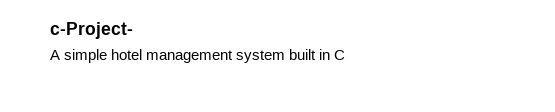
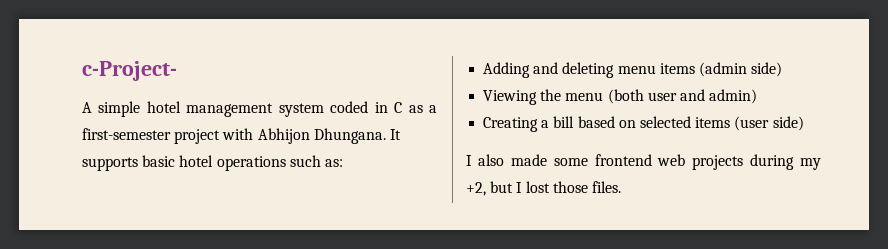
- A simple hotel management system built in C
+ A simple hotel management system coded in C as a first-semester project with Abhijon Dhungana. It supports basic hotel operations such as:
+ Adding and deleting menu items (admin side)
+ Viewing the menu (both user and admin)
+ Creating a bill based on selected items (user side)
+ I also made some frontend web projects during my +2, but I lost those files.

